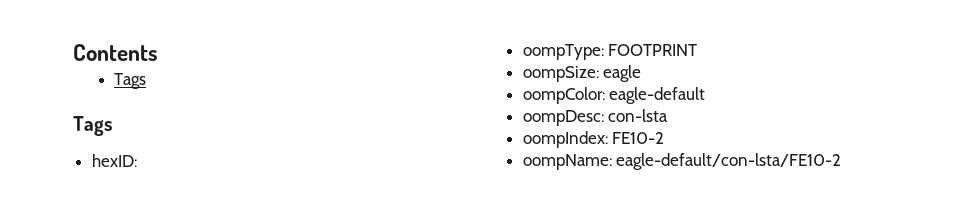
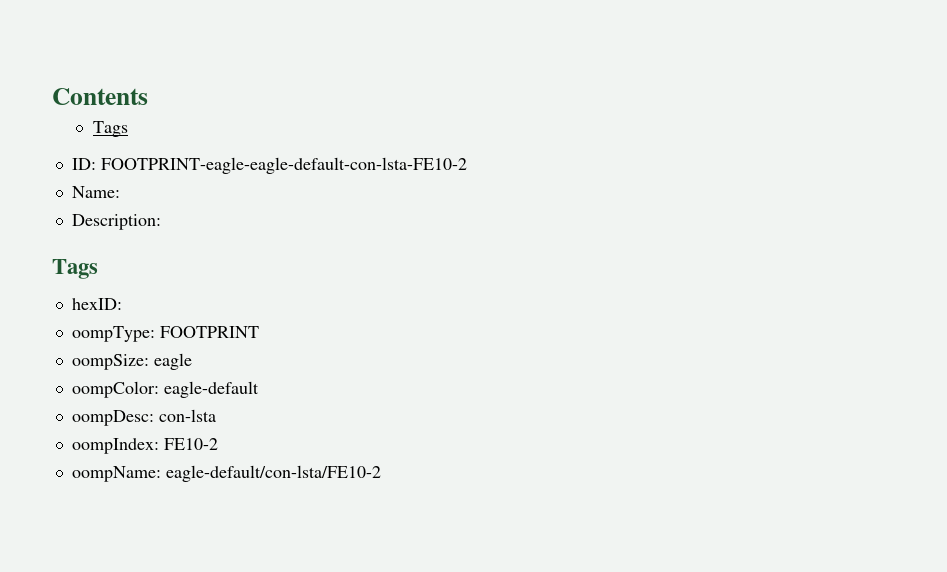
+ ID: FOOTPRINT-eagle-eagle-default-con-lsta-FE10-2
+ Name:
+ Description:

